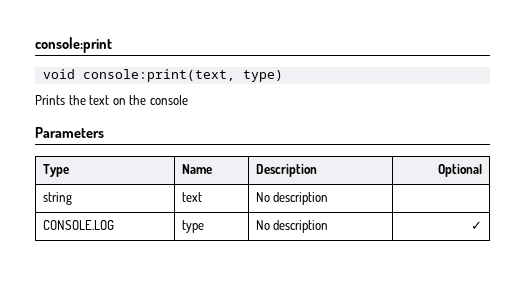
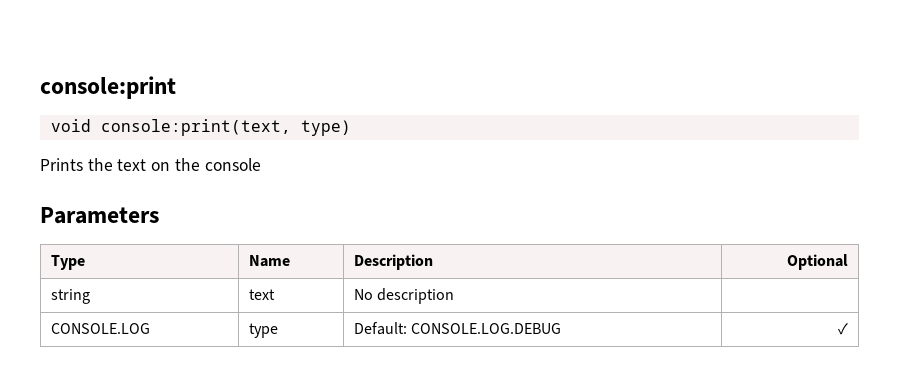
- CONSOLE.LOG | type | No description | ✓
+ CONSOLE.LOG | type | Default: CONSOLE.LOG.DEBUG | ✓

